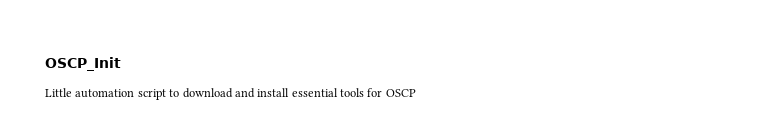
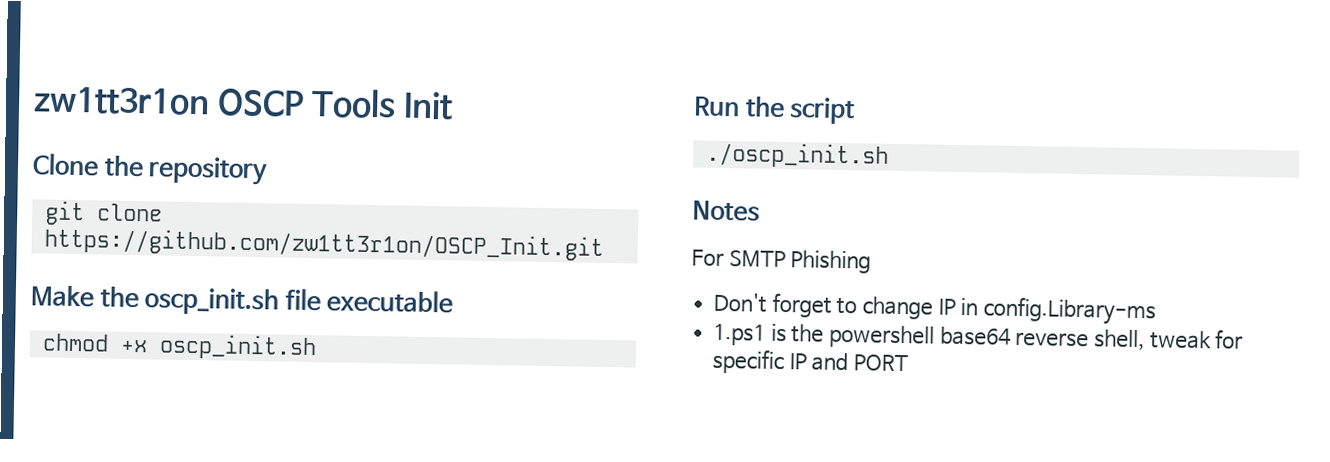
- OSCP_Init
- Little automation script to download and install essential tools for OSCP
+ zw1tt3r1on OSCP Tools Init
+ Clone the repository
+ git clone https://github.com/zw1tt3r1on/OSCP_Init.git
+ Make the oscp_init.sh file executable
+ chmod +x oscp_init.sh
+ Run the script
+ ./oscp_init.sh
+ Notes
+ For SMTP Phishing
+ Don't forget to change IP in config.Library-ms
+ 1.ps1 is the powershell base64 reverse shell, tweak for specific IP and PORT

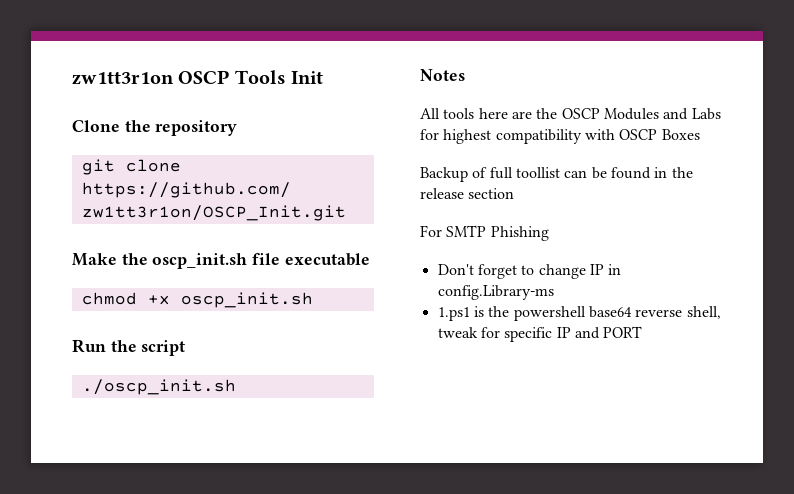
+ All tools here are the OSCP Modules and Labs for highest compatibility with OSCP Boxes
+ Backup of full toollist can be found in the release section

